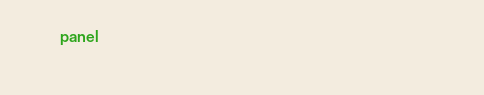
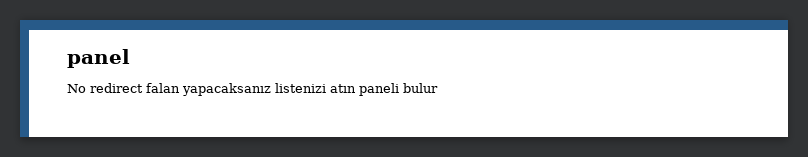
+ No redirect falan yapacaksanız listenizi atın paneli bulur

